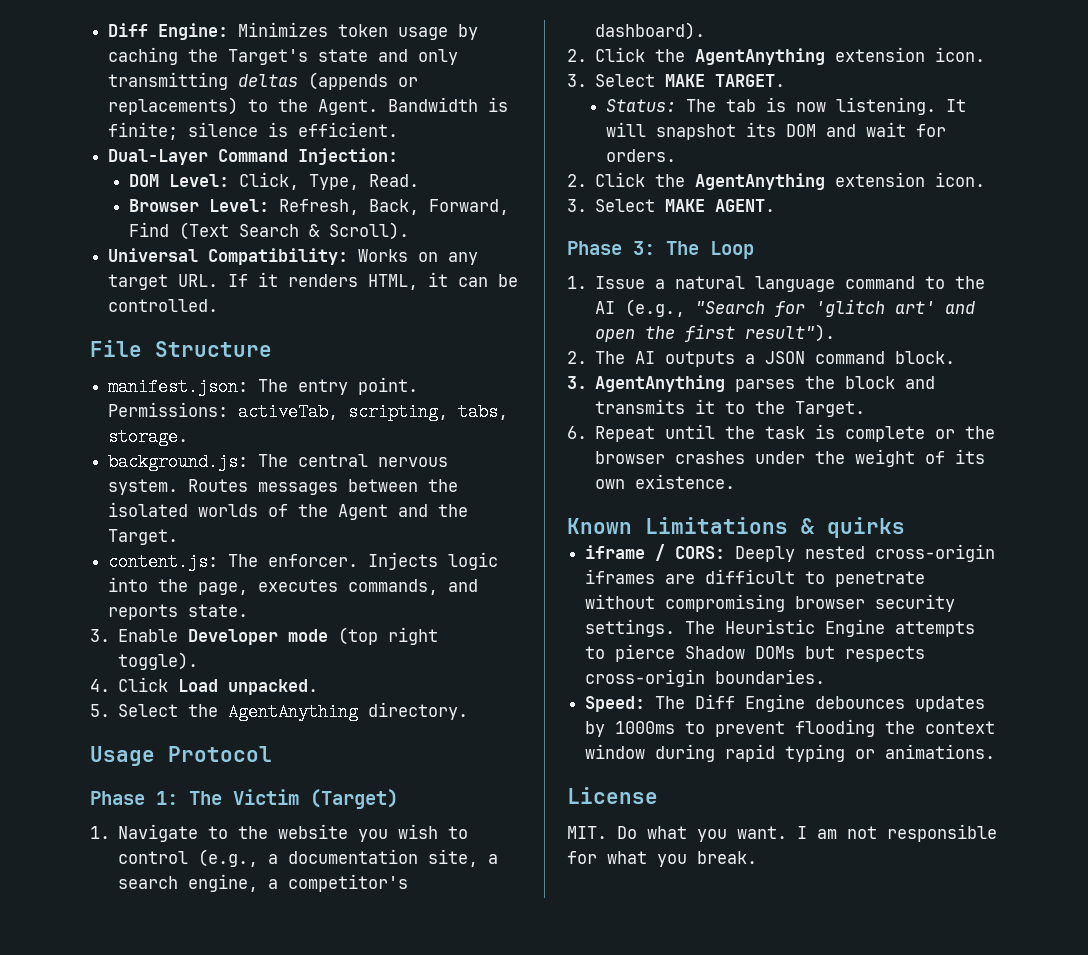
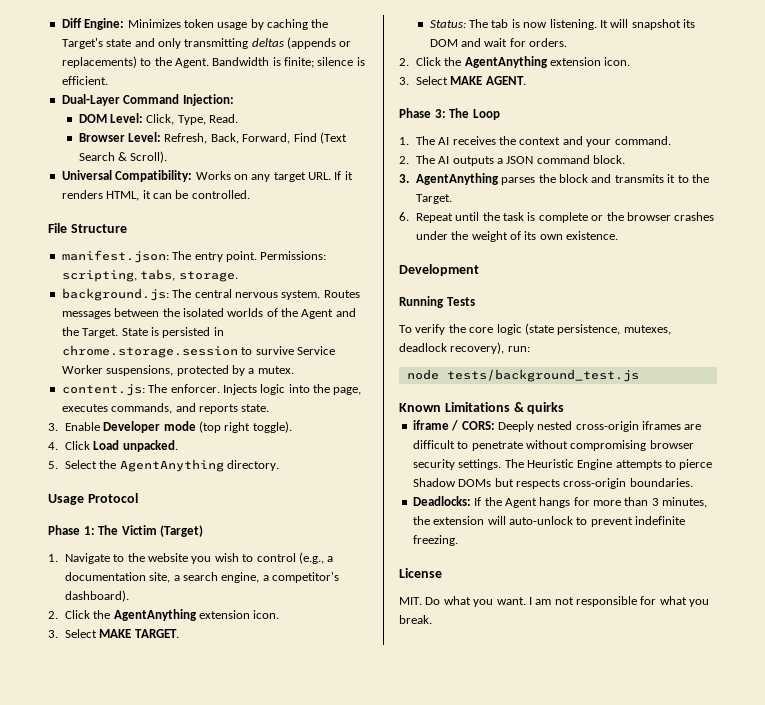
- Permissions: activeTab, scripting, tabs, storage.
+ Permissions: scripting, tabs, storage.
+ State is persisted in chrome.storage.session to survive Service Worker suspensions, protected by a mutex.
- 1. Issue a natural language command to the AI (e.g., "Search for 'glitch art' and open the first result").
+ 1. The AI receives the context and your command.
+ Development
+ Running Tests
+ To verify the core logic (state persistence, mutexes, deadlock recovery), run:
+ node tests/background_test.js
- Speed: The Diff Engine debounces updates by 1000ms to prevent flooding the context window during rapid typing or animations.
+ Deadlocks: If the Agent hangs for more than 3 minutes, the extension will auto-unlock to prevent indefinite freezing.

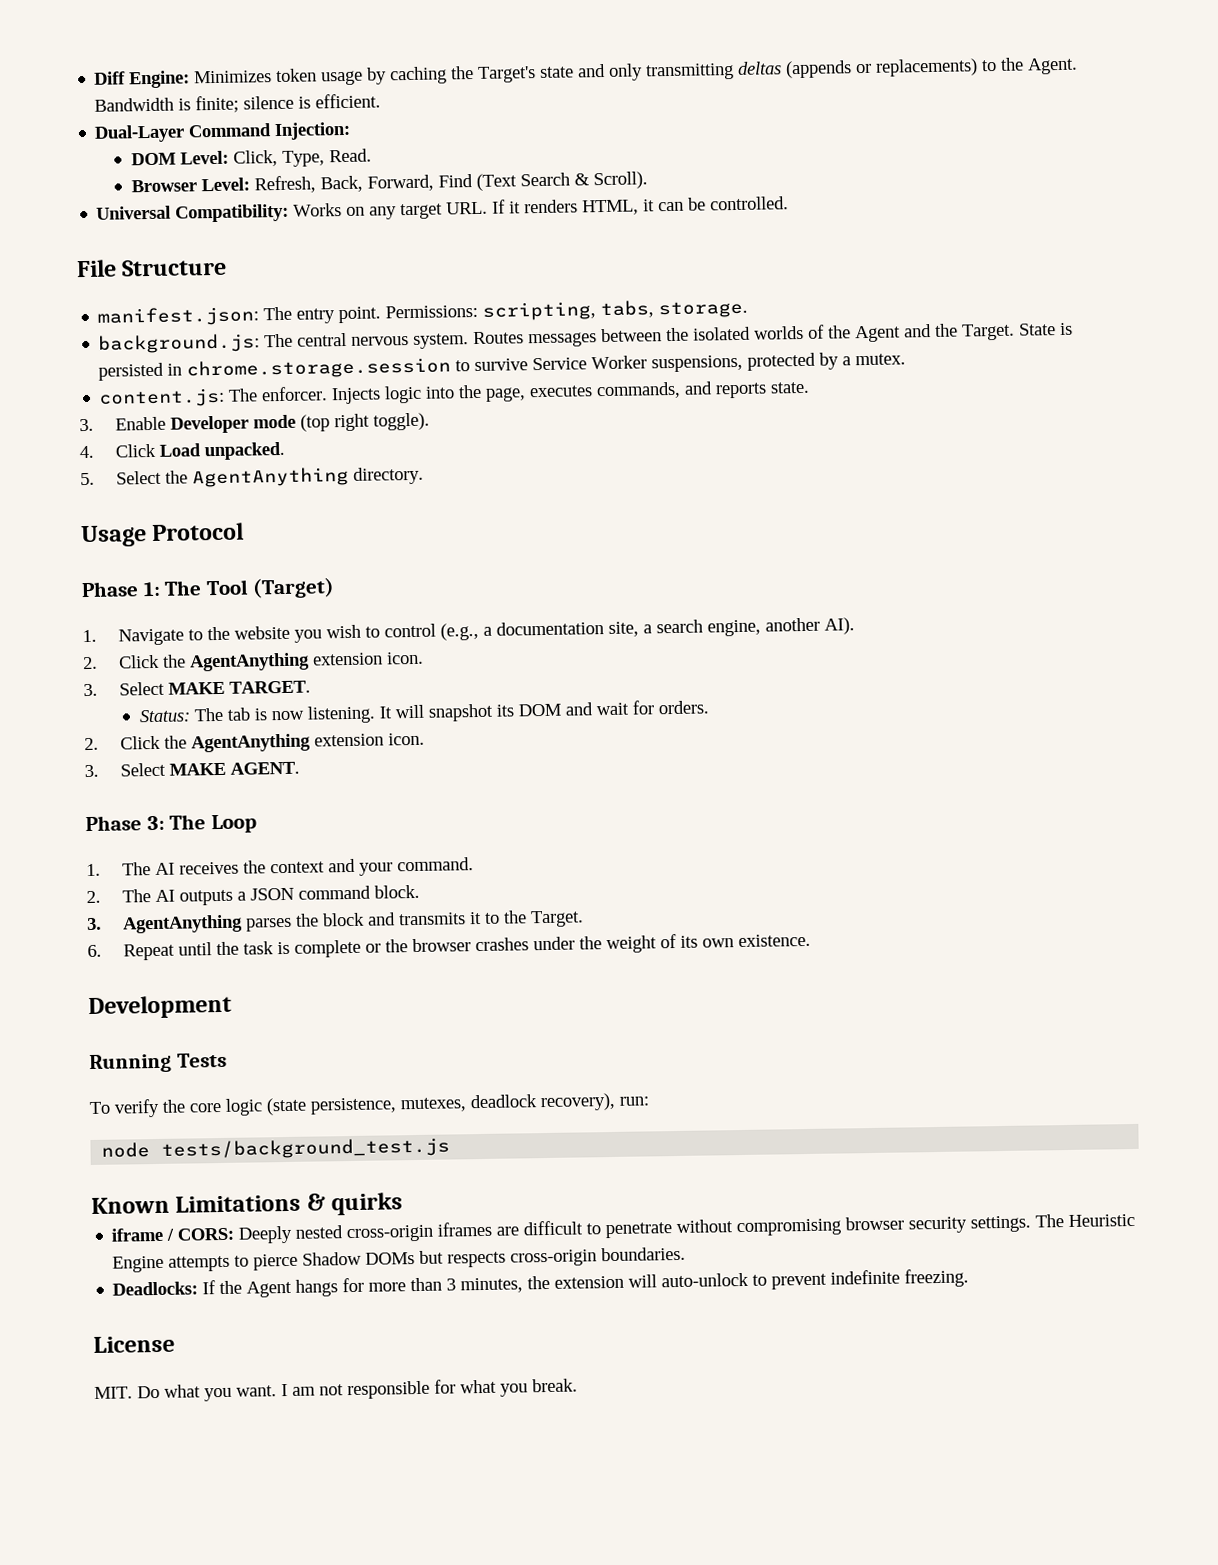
- Phase 1: The Victim (Target)
+ Phase 1: The Tool (Target)
- 1. Navigate to the website you wish to control (e.g., a documentation site, a search engine, a competitor's dashboard).
+ 1. Navigate to the website you wish to control (e.g., a documentation site, a search engine, another AI).

